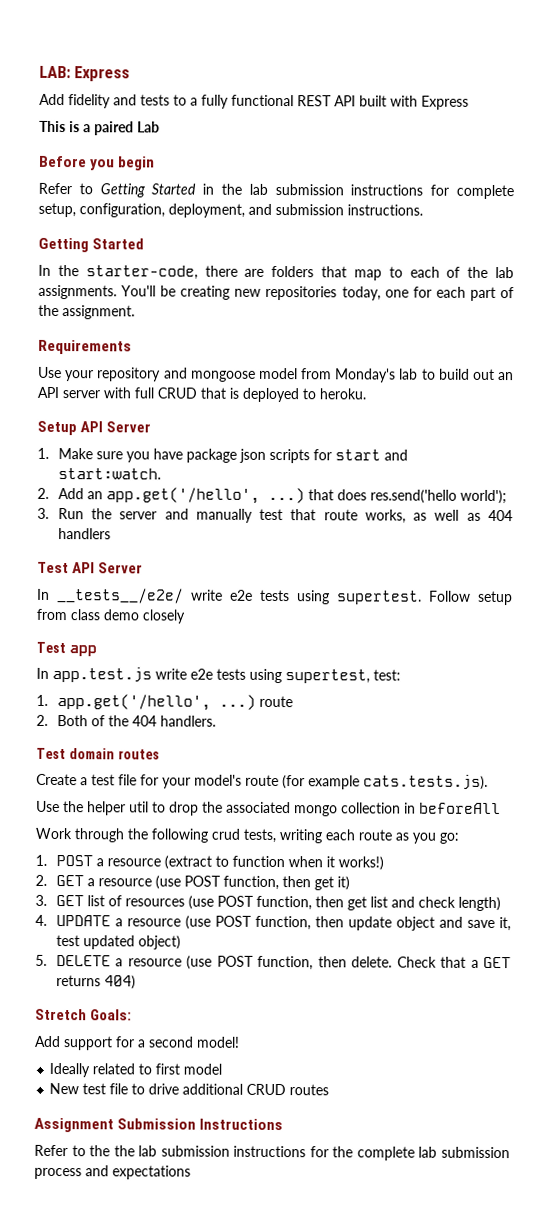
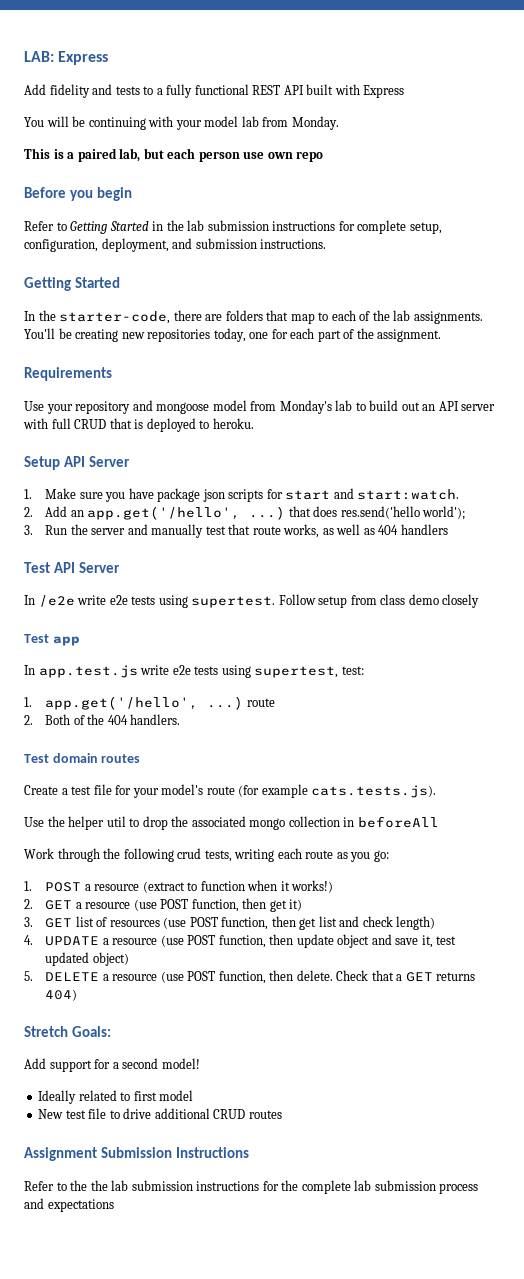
- This is a paired Lab
+ You will be continuing with your model lab from Monday.
+ This is a paired lab, but each person use own repo
- In __tests__/e2e/ write e2e tests using supertest.
+ In /e2e write e2e tests using supertest.

